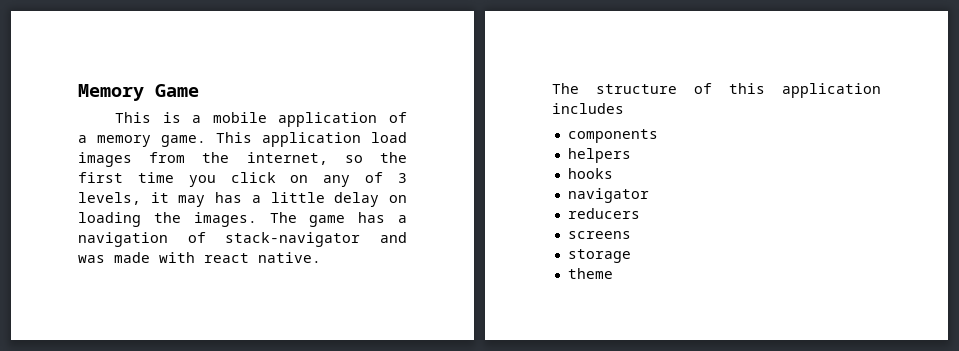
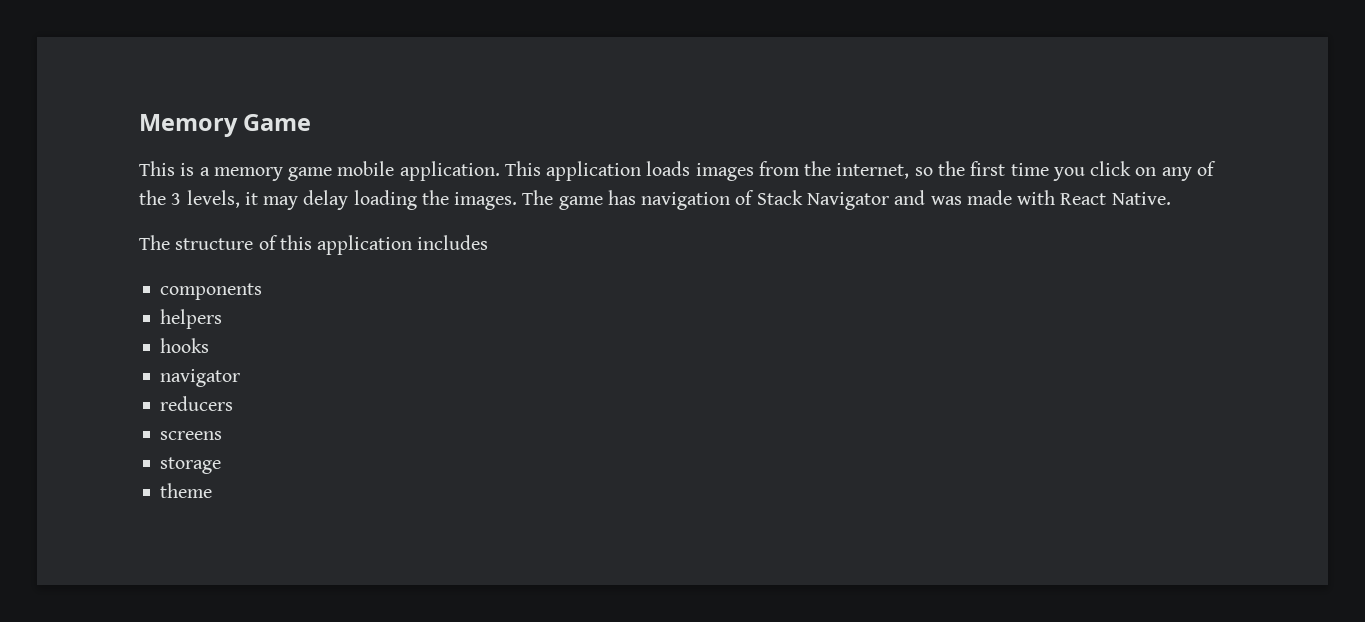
- This is a mobile application of a memory game.
+ This is a memory game mobile application.
- This application load images from the internet, so the first time you click on any of 3 levels, it may has a little delay on loading the images.
+ This application loads images from the internet, so the first time you click on any of the 3 levels, it may delay loading the images.
- The game has a navigation of stack-navigator and was made with react native.
+ The game has navigation of Stack Navigator and was made with React Native.

